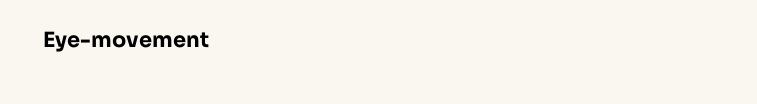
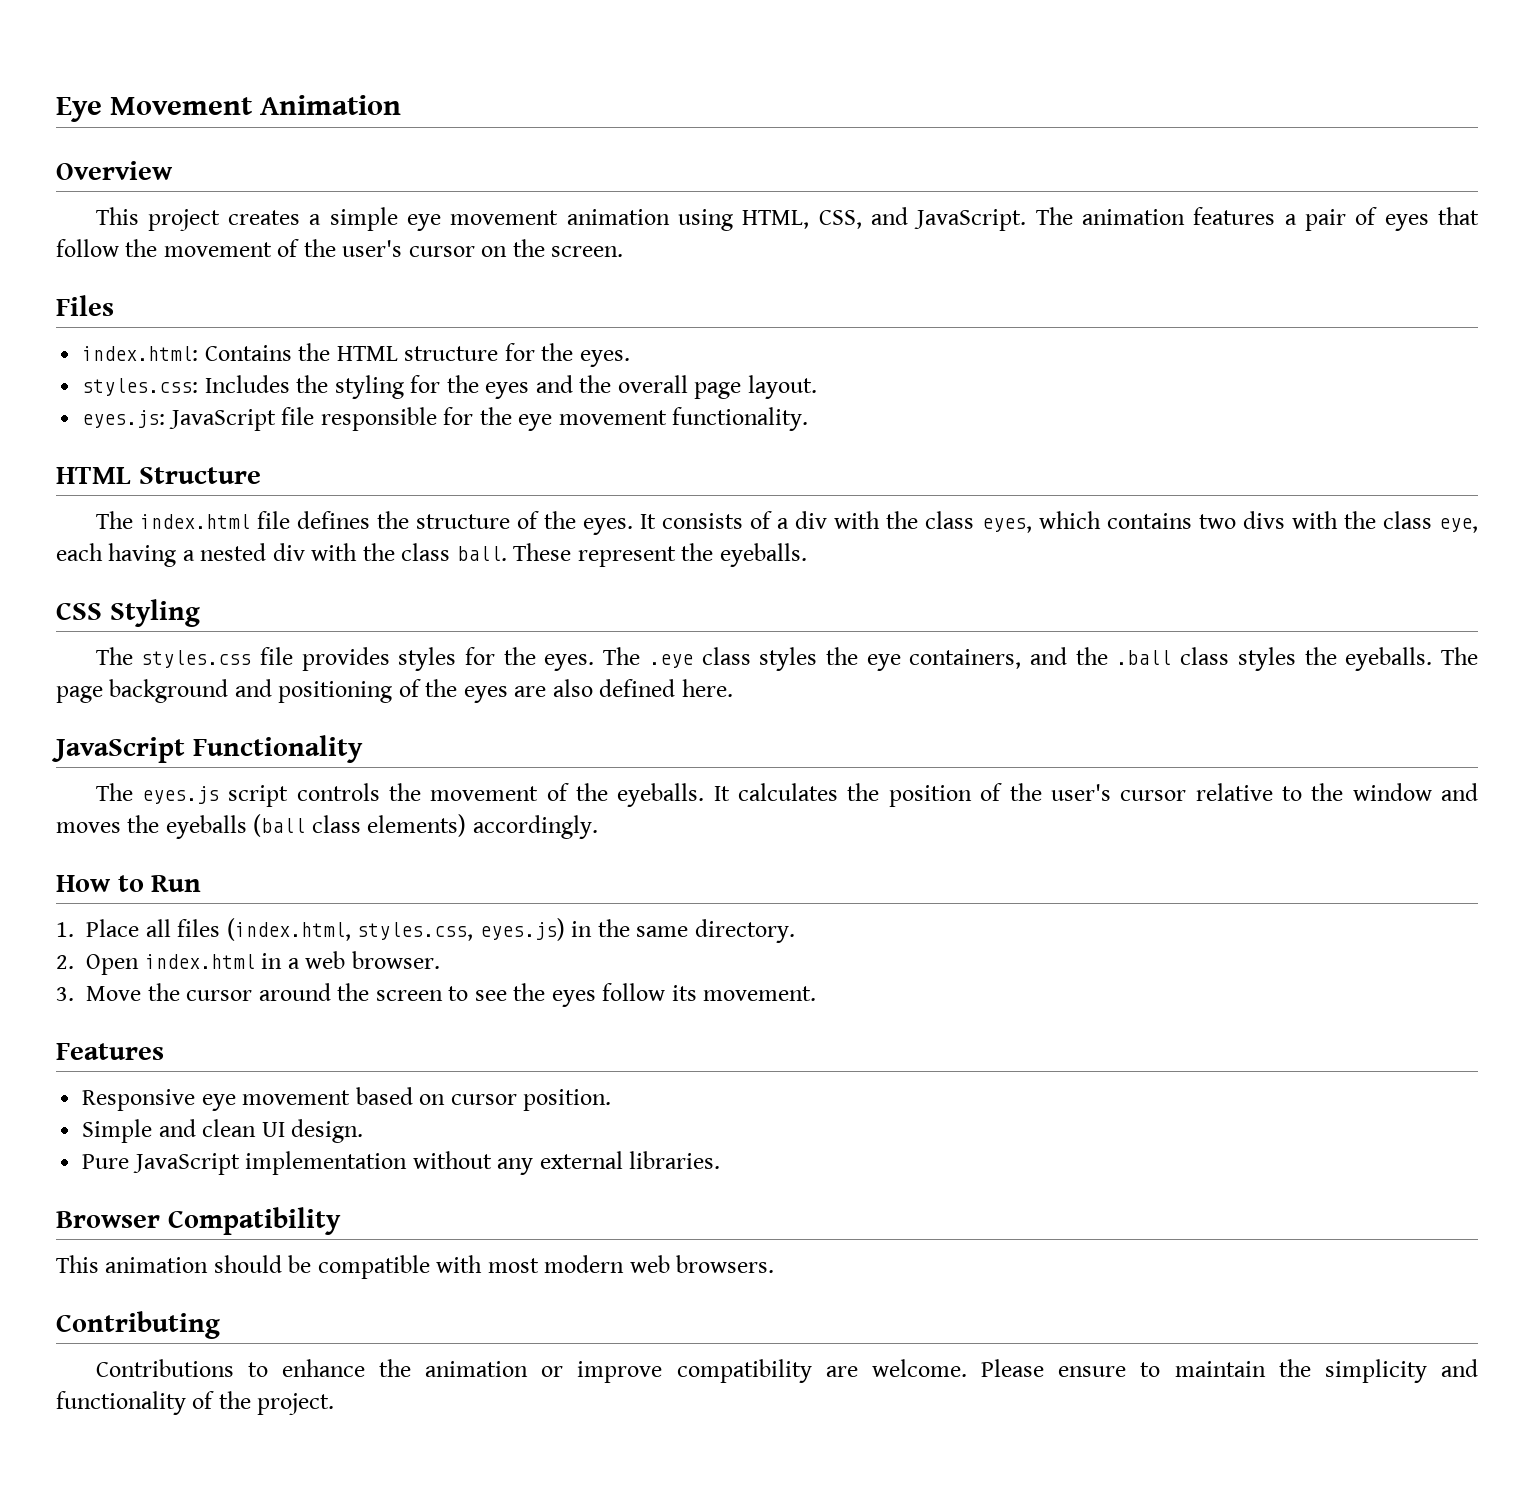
- Eye-movement
+ Eye Movement Animation
+ Overview
+ This project creates a simple eye movement animation using HTML, CSS, and JavaScript. The animation features a pair of eyes that follow the movement of the user's cursor on the screen.
+ Files
+ index.html: Contains the HTML structure for the eyes.
+ styles.css: Includes the styling for the eyes and the overall page layout.
+ eyes.js: JavaScript file responsible for the eye movement functionality.
+ HTML Structure
+ The index.html file defines the structure of the eyes. It consists of a div with the class eyes, which contains two divs with the class eye, each having a nested div with the class ball. These represent the eyeballs.
+ CSS Styling
+ The styles.css file provides styles for the eyes. The .eye class styles the eye containers, and the .ball class styles the eyeballs. The page background and positioning of the eyes are also defined here.
+ JavaScript Functionality
+ The eyes.js script controls the movement of the eyeballs. It calculates the position of the user's cursor relative to the window and moves the eyeballs (ball class elements) accordingly.
+ How to Run
+ 1. Place all files (index.html, styles.css, eyes.js) in the same directory.
+ 2. Open index.html in a web browser.
+ 3. Move the cursor around the screen to see the eyes follow its movement.
+ Features
+ Responsive eye movement based on cursor position.
+ Simple and clean UI design.
+ Pure JavaScript implementation without any external libraries.
+ Browser Compatibility
+ This animation should be compatible with most modern web browsers.
+ Contributing
+ Contributions to enhance the animation or improve compatibility are welcome. Please ensure to maintain the simplicity and functionality of the project.

